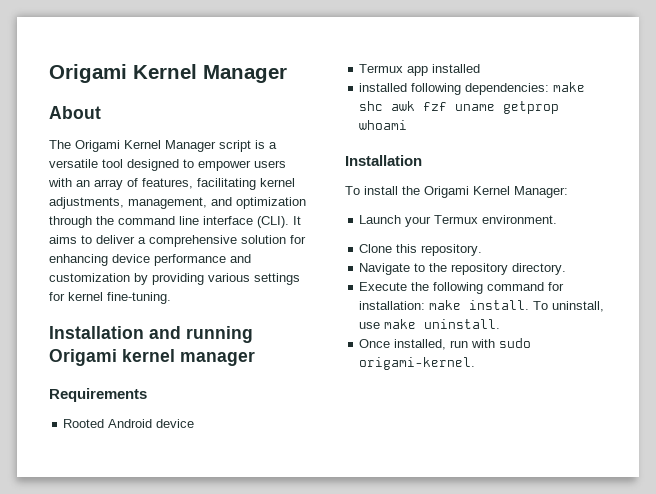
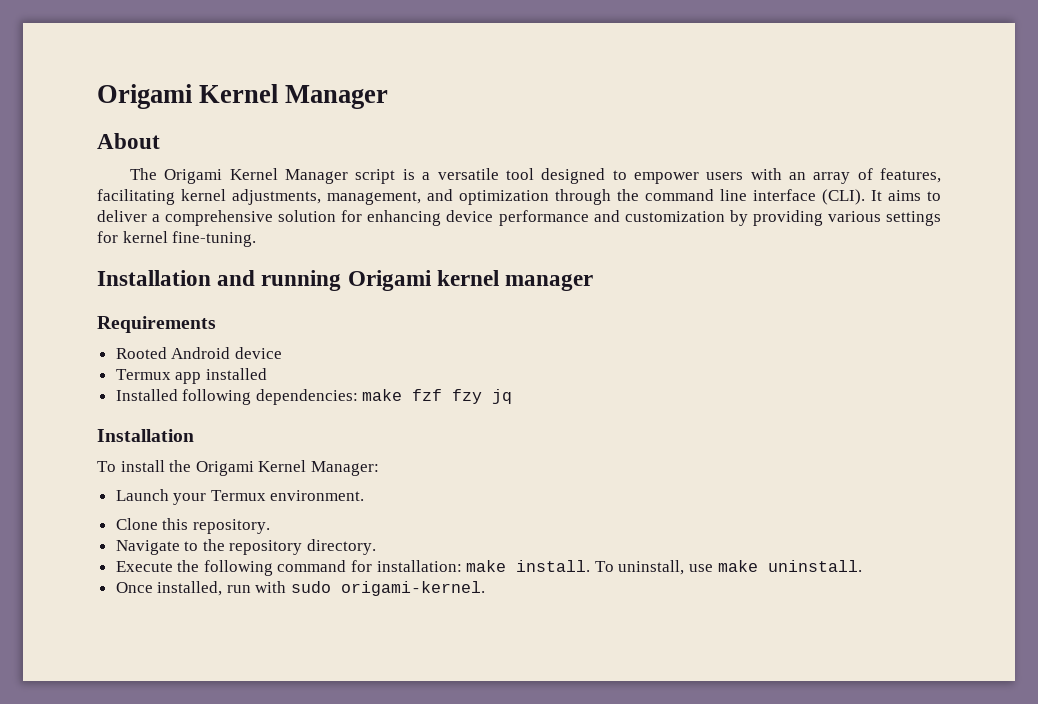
- installed following dependencies: make shc awk fzf uname getprop whoami
+ Installed following dependencies: make fzf fzy jq

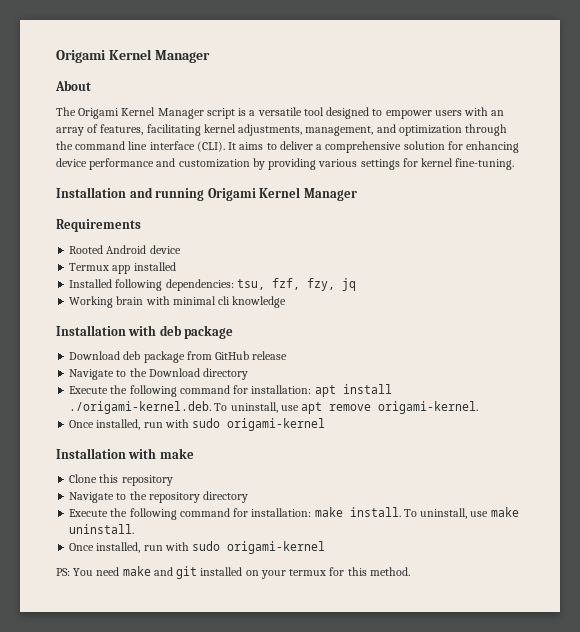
- Installation and running Origami kernel manager
+ Installation and running Origami Kernel Manager
- Installed following dependencies: make fzf fzy jq
- Installation
- To install the Origami Kernel Manager:
- Launch your Termux environment.
+ Installed following dependencies: tsu, fzf, fzy, jq
+ Working brain with minimal cli knowledge
+ Installation with deb package
+ Download deb package from GitHub release
+ Navigate to the Download directory
+ Execute the following command for installation: apt install ./origami-kernel.deb. To uninstall, use apt remove origami-kernel.
+ Once installed, run with sudo origami-kernel
+ Installation with make
- Clone this repository.
+ Clone this repository
- Navigate to the repository directory.
+ Navigate to the repository directory
  To uninstall, use make uninstall.
- Once installed, run with sudo origami-kernel.
+ Once installed, run with sudo origami-kernel
+ PS: You need make and git installed on your termux for this method.

